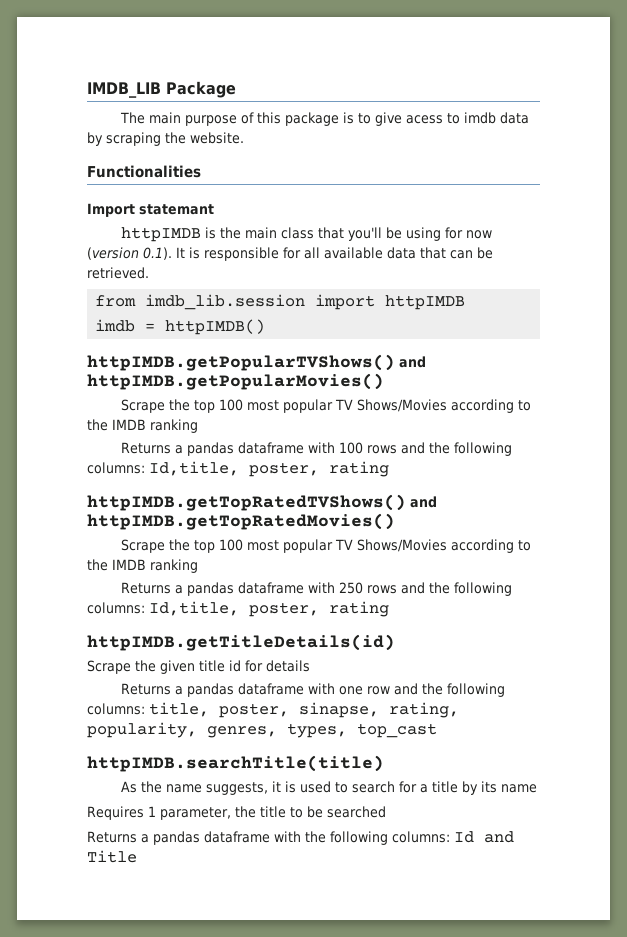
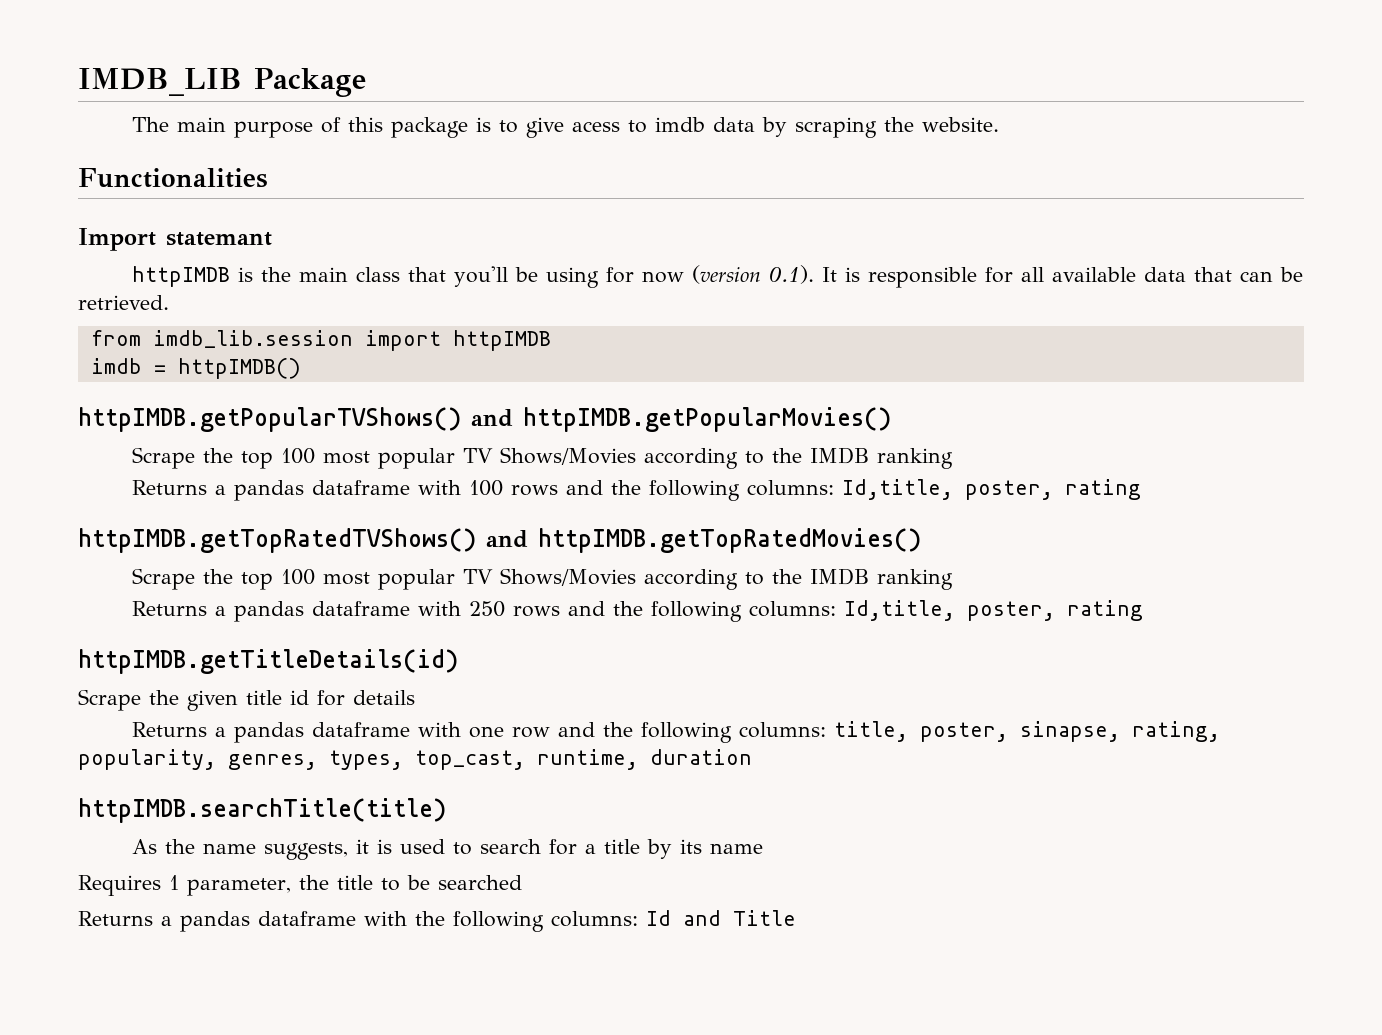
- Returns a pandas dataframe with one row and the following columns: title, poster, sinapse, rating, popularity, genres, types, top_cast
+ Returns a pandas dataframe with one row and the following columns: title, poster, sinapse, rating, popularity, genres, types, top_cast, runtime, duration

